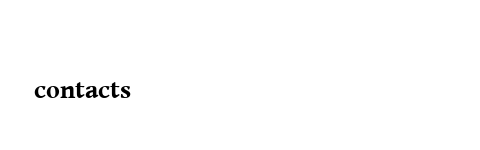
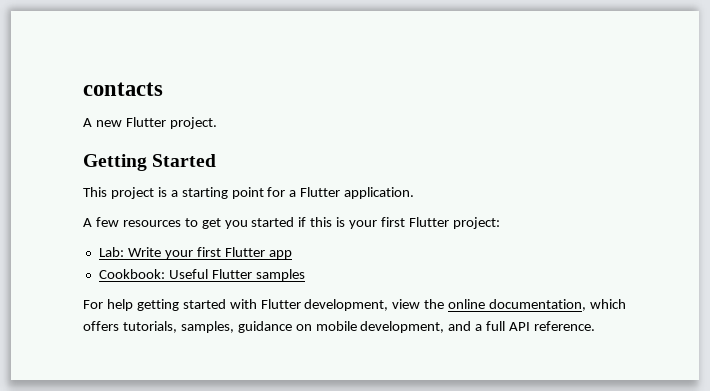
+ A new Flutter project.
+ Getting Started
+ This project is a starting point for a Flutter application.
+ A few resources to get you started if this is your first Flutter project:
+ Lab: Write your first Flutter app
+ Cookbook: Useful Flutter samples
+ For help getting started with Flutter development, view the online documentation, which offers tutorials, samples, guidance on mobile development, and a full API reference.

